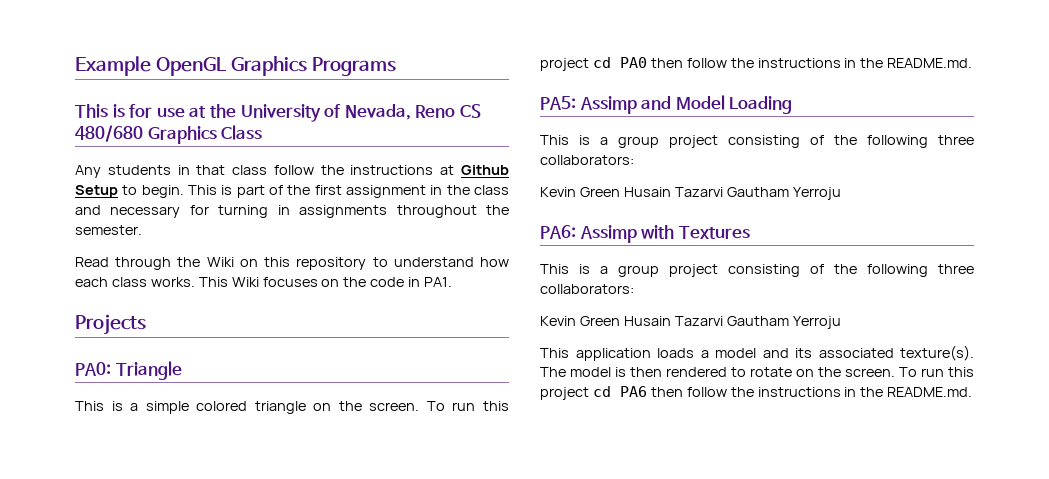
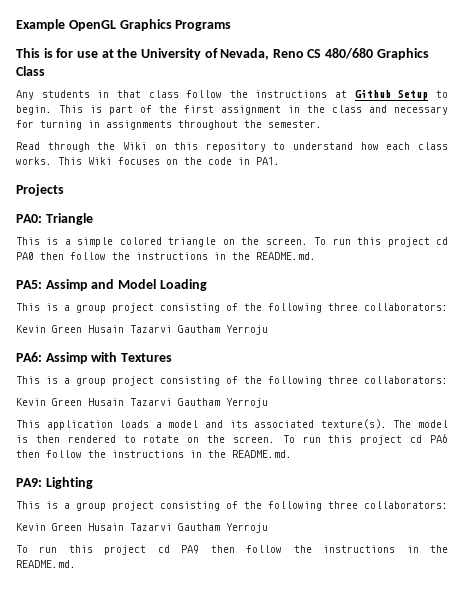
+ PA9: Lighting
+ This is a group project consisting of the following three collaborators:
+ Kevin Green Husain Tazarvi Gautham Yerroju
+ To run this project cd PA9 then follow the instructions in the README.md.

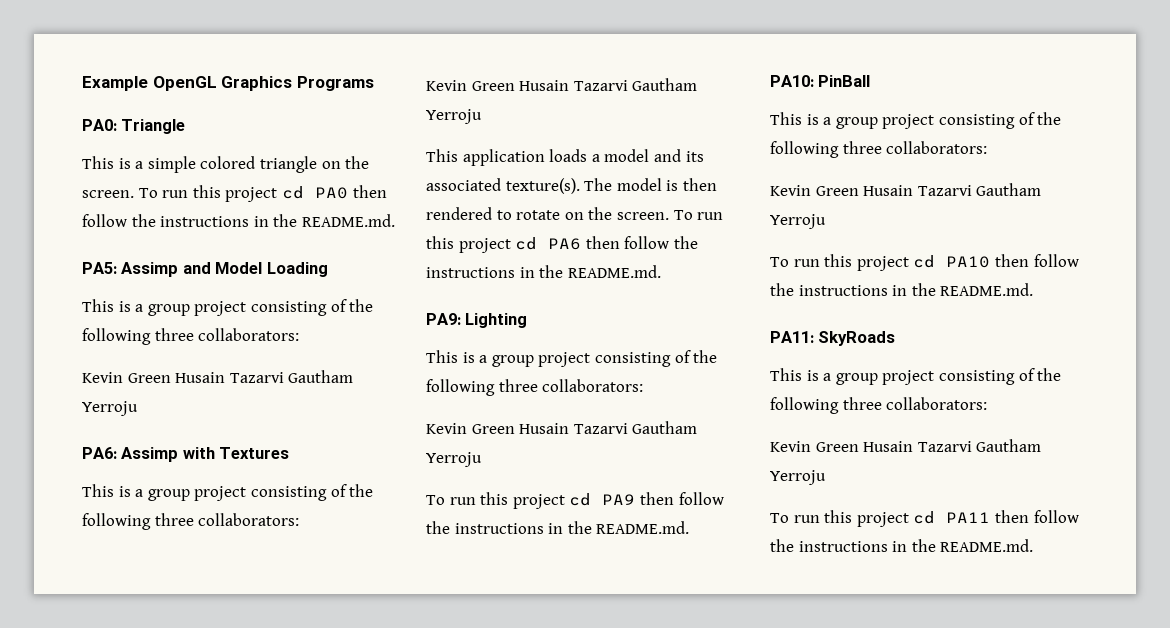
- This is for use at the University of Nevada, Reno CS 480/680 Graphics Class
- Any students in that class follow the instructions at Github Setup to begin. This is part of the first assignment in the class and necessary for turning in assignments throughout the semester.
- Read through the Wiki on this repository to understand how each class works. This Wiki focuses on the code in PA1.
- Projects
+ PA10: PinBall
+ This is a group project consisting of the following three collaborators:
+ Kevin Green Husain Tazarvi Gautham Yerroju
+ To run this project cd PA10 then follow the instructions in the README.md.
+ PA11: SkyRoads
+ This is a group project consisting of the following three collaborators:
+ Kevin Green Husain Tazarvi Gautham Yerroju
+ To run this project cd PA11 then follow the instructions in the README.md.

